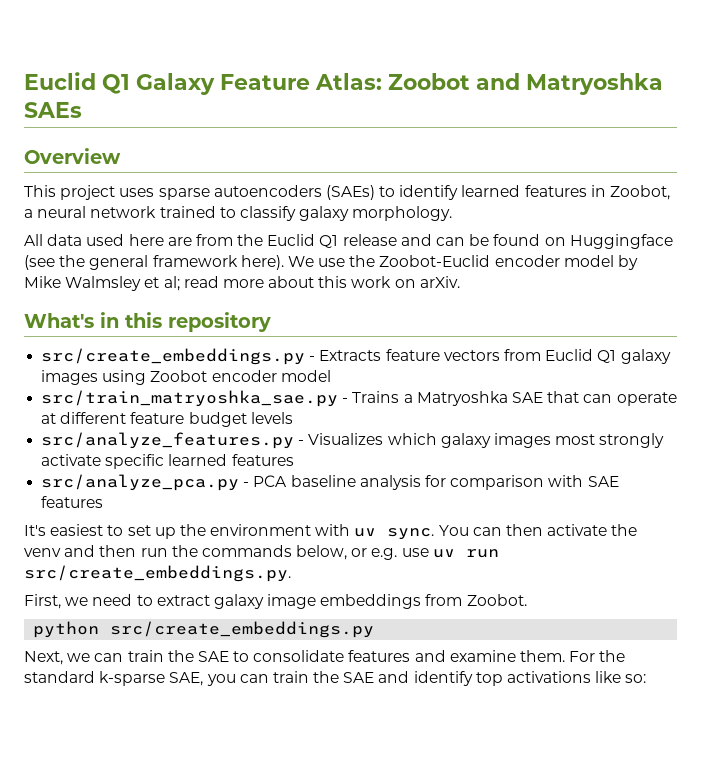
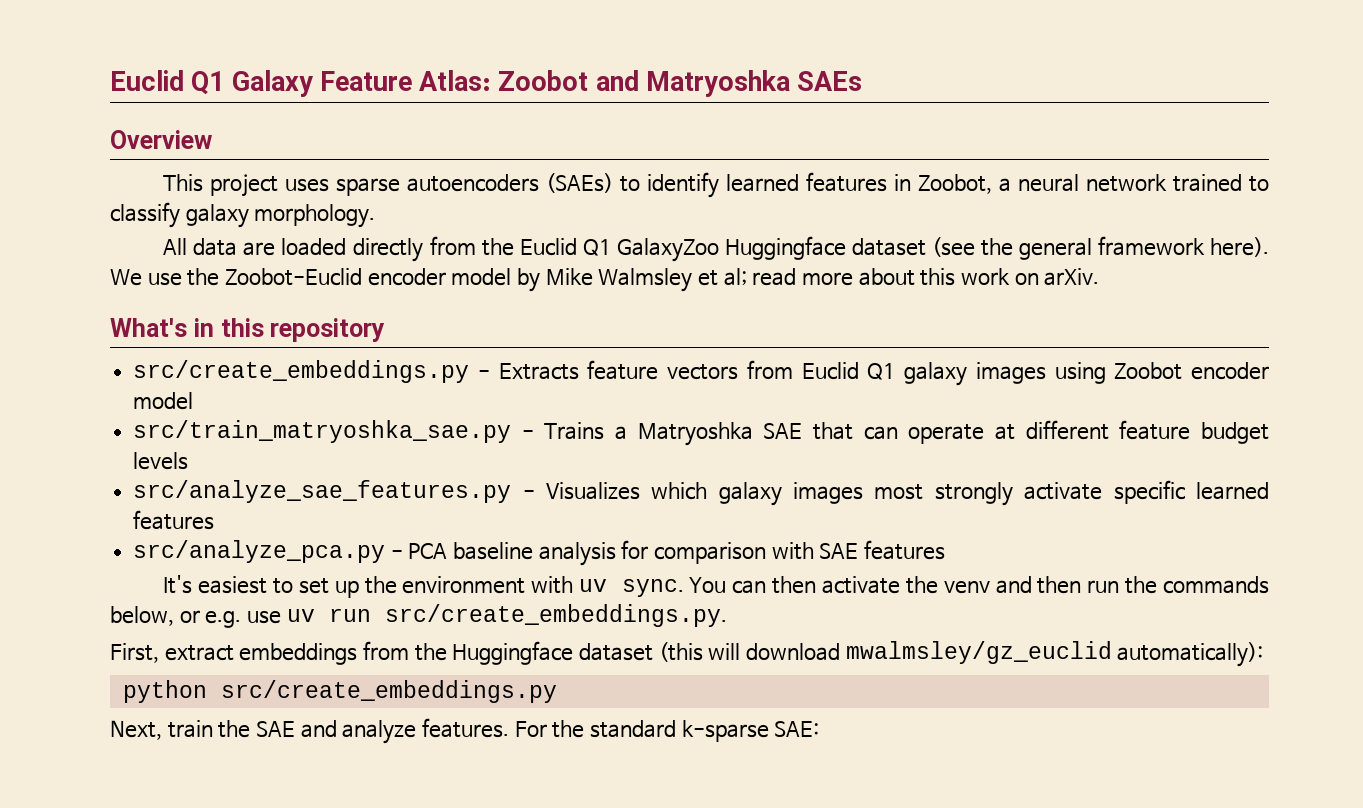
- All data used here are from the Euclid Q1 release and can be found on Huggingface (see the general framework here).
+ All data are loaded directly from the Euclid Q1 GalaxyZoo Huggingface dataset (see the general framework here).
- src/analyze_features.py - Visualizes which galaxy images most strongly activate specific learned features
+ src/analyze_sae_features.py - Visualizes which galaxy images most strongly activate specific learned features
- First, we need to extract galaxy image embeddings from Zoobot.
+ First, extract embeddings from the Huggingface dataset (this will download mwalmsley/gz_euclid automatically):
- Next, we can train the SAE to consolidate features and examine them. For the standard k-sparse SAE, you can train the SAE and identify top activations like so:
+ Next, train the SAE and analyze features. For the standard k-sparse SAE:

